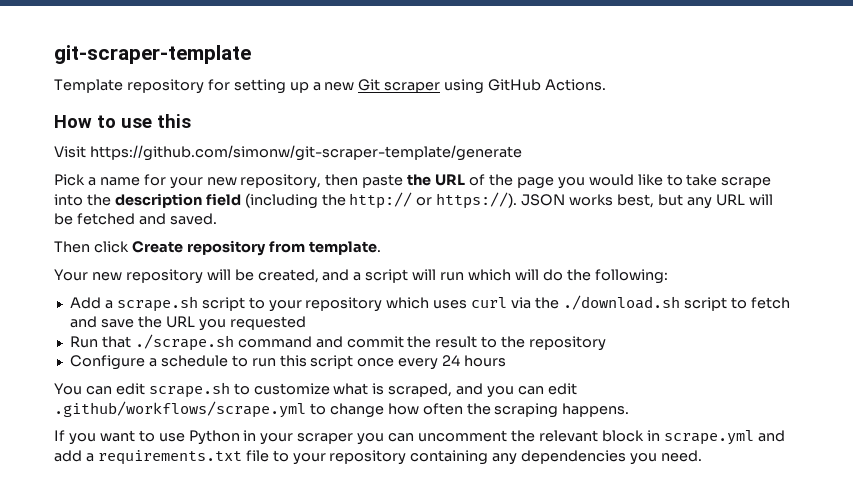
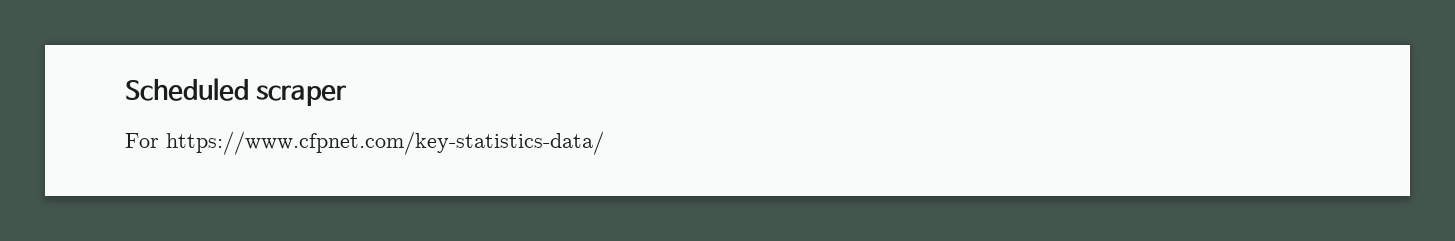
- git-scraper-template
- Template repository for setting up a new Git scraper using GitHub Actions.
- How to use this
- Visit https://github.com/simonw/git-scraper-template/generate
- Pick a name for your new repository, then paste the URL of the page you would like to take scrape into the description field (including the http:// or https://). JSON works best, but any URL will be fetched and saved.
- Then click Create repository from template.
- Your new repository will be created, and a script will run which will do the following:
- Add a scrape.sh script to your repository which uses curl via the ./download.sh script to fetch and save the URL you requested
- Run that ./scrape.sh command and commit the result to the repository
- Configure a schedule to run this script once every 24 hours
- You can edit scrape.sh to customize what is scraped, and you can edit .github/workflows/scrape.yml to change how often the scraping happens.
- If you want to use Python in your scraper you can uncomment the relevant block in scrape.yml and add a requirements.txt file to your repository containing any dependencies you need.
+ Scheduled scraper
+ For https://www.cfpnet.com/key-statistics-data/

